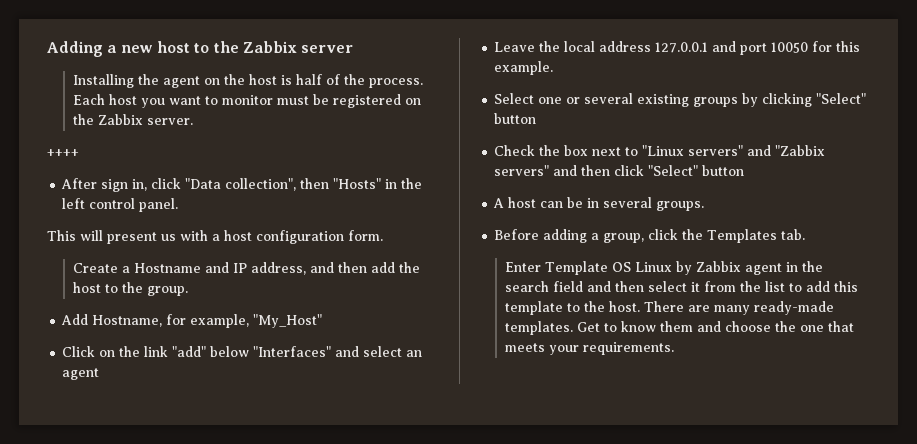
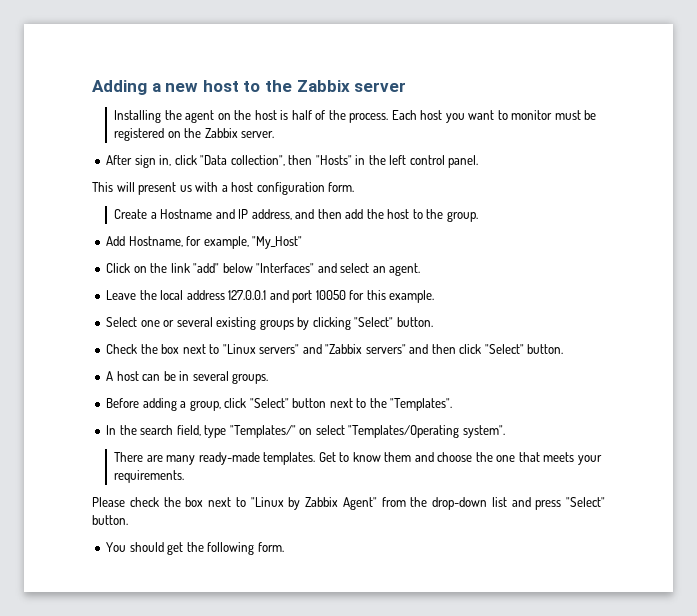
- ++++
- Click on the link "add" below "Interfaces" and select an agent
+ Click on the link "add" below "Interfaces" and select an agent.
- Select one or several existing groups by clicking "Select" button
+ Select one or several existing groups by clicking "Select" button.
- Check the box next to "Linux servers" and "Zabbix servers" and then click "Select" button
+ Check the box next to "Linux servers" and "Zabbix servers" and then click "Select" button.
- Before adding a group, click the Templates tab.
- Enter Template OS Linux by Zabbix agent in the search field and then select it from the list to add this template to the host. There are many ready-made templates.
+ Before adding a group, click "Select" button next to the "Templates".
+ In the search field, type "Templates/" on select "Templates/Operating system".
+ There are many ready-made templates.
+ Please check the box next to "Linux by Zabbix Agent" from the drop-down list and press "Select" button.
+ You should get the following form.

